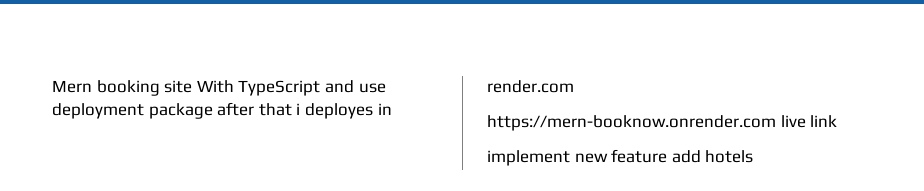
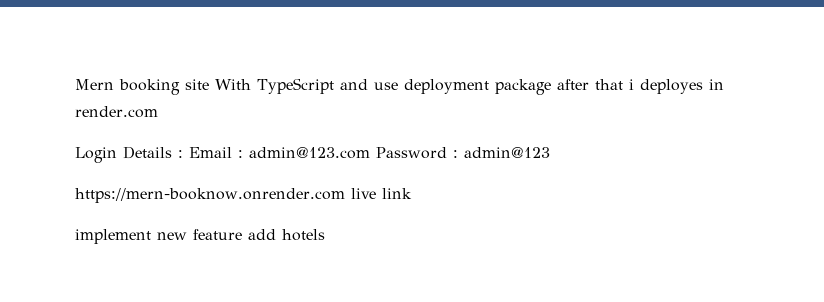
+ Login Details : Email : admin@123.com Password : admin@123

